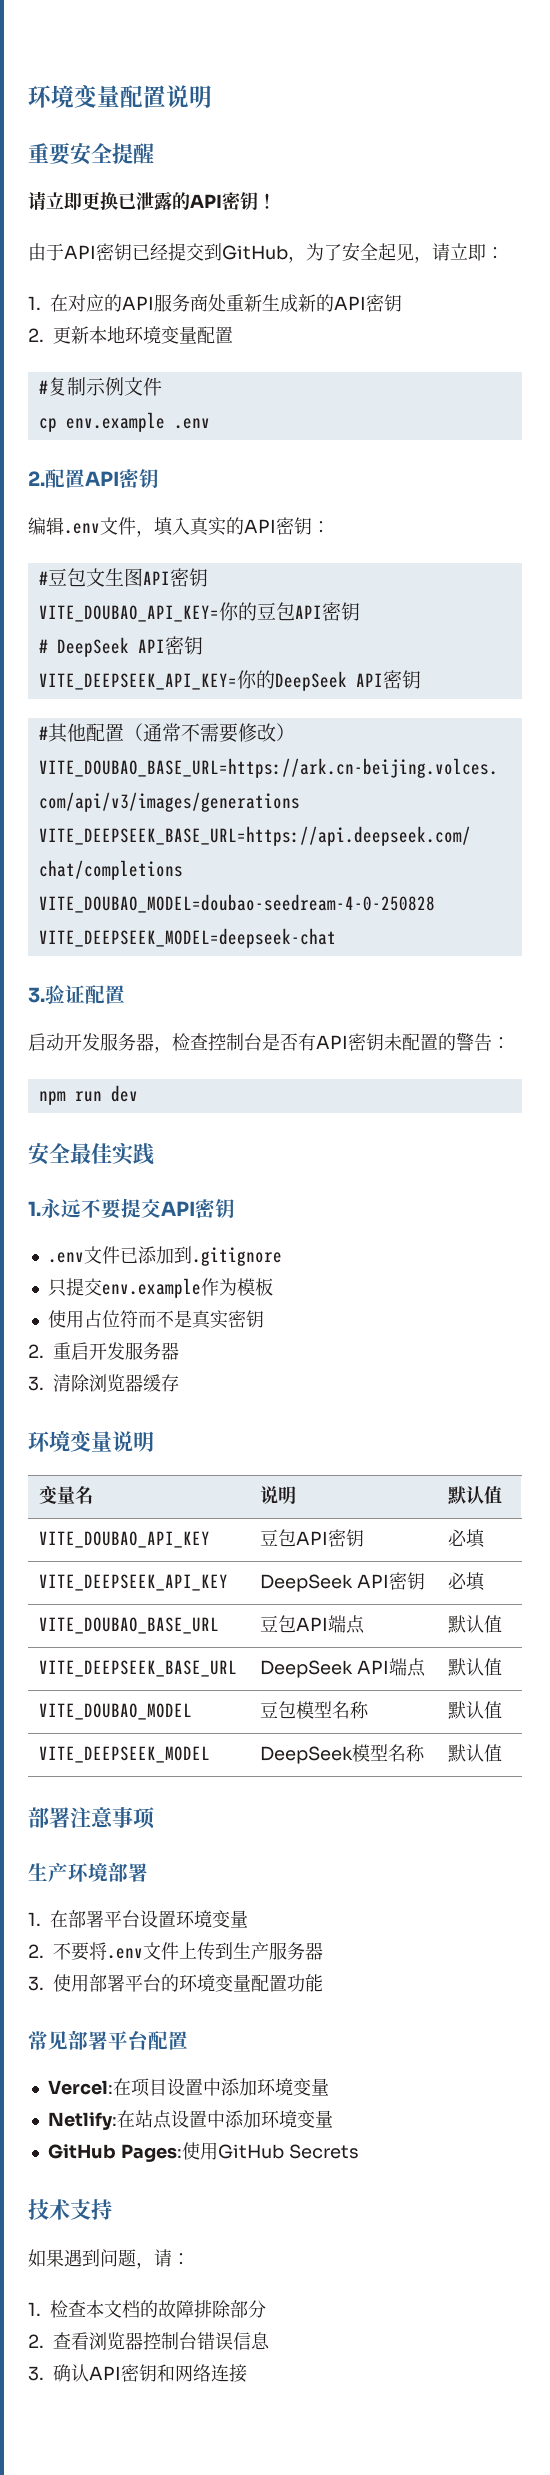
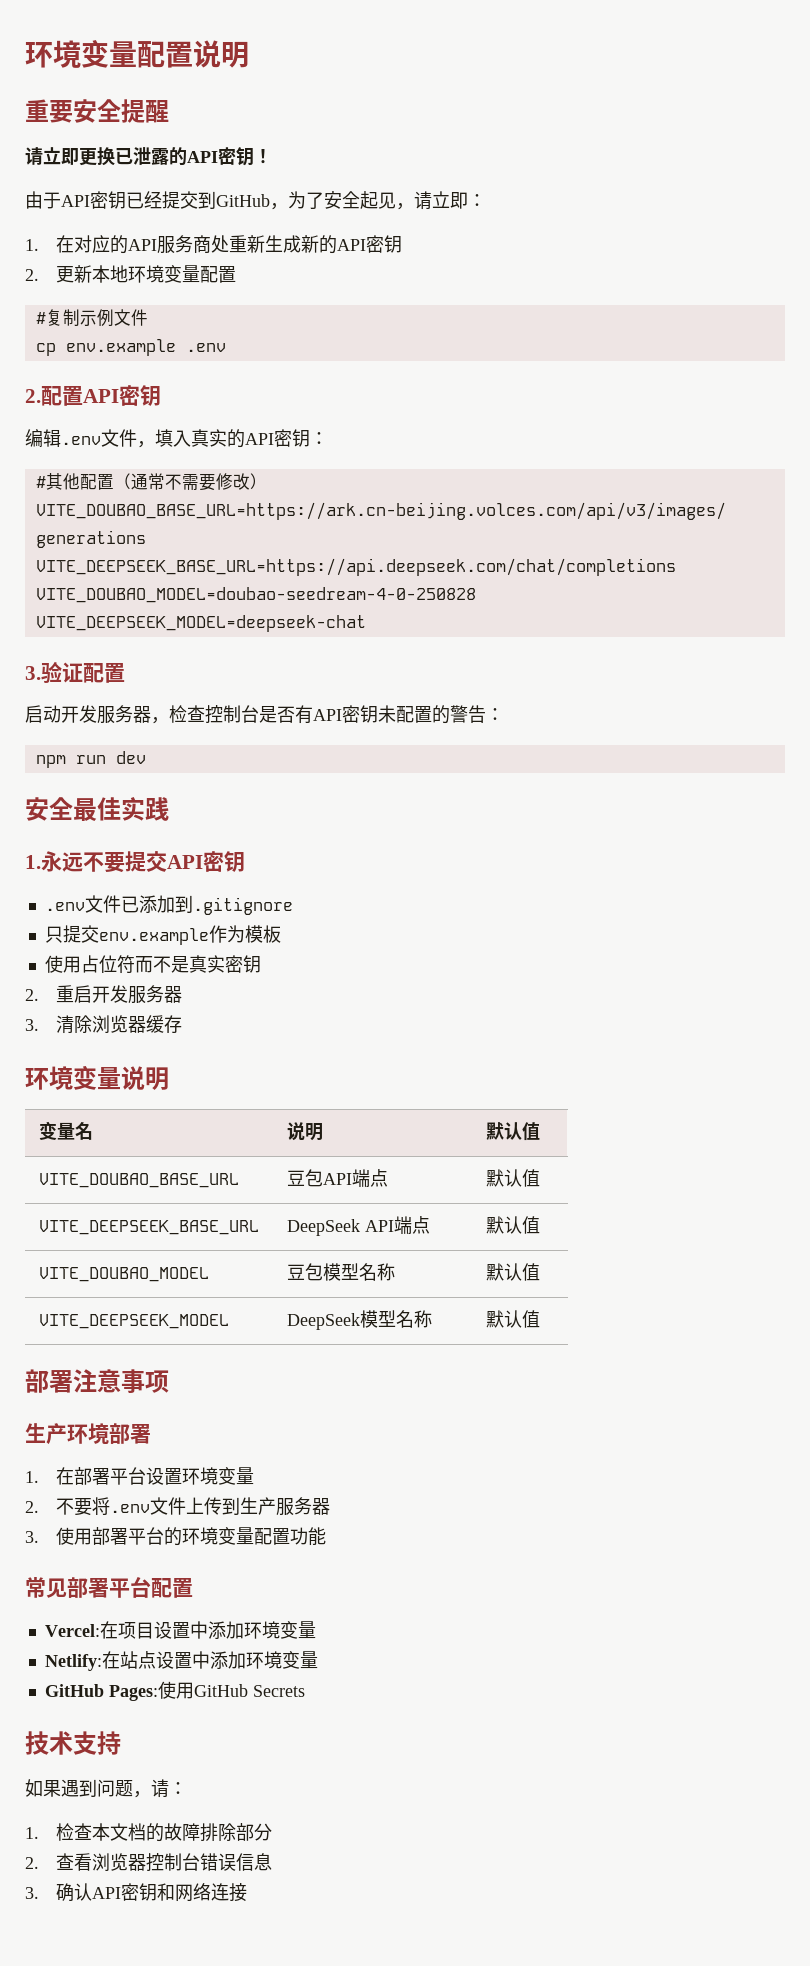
- #豆包文生图API密钥
- VITE_DOUBAO_API_KEY=你的豆包API密钥
- # DeepSeek API密钥
- VITE_DEEPSEEK_API_KEY=你的DeepSeek API密钥
- VITE_DOUBAO_API_KEY | 豆包API密钥 | 必填
- VITE_DEEPSEEK_API_KEY | DeepSeek API密钥 | 必填

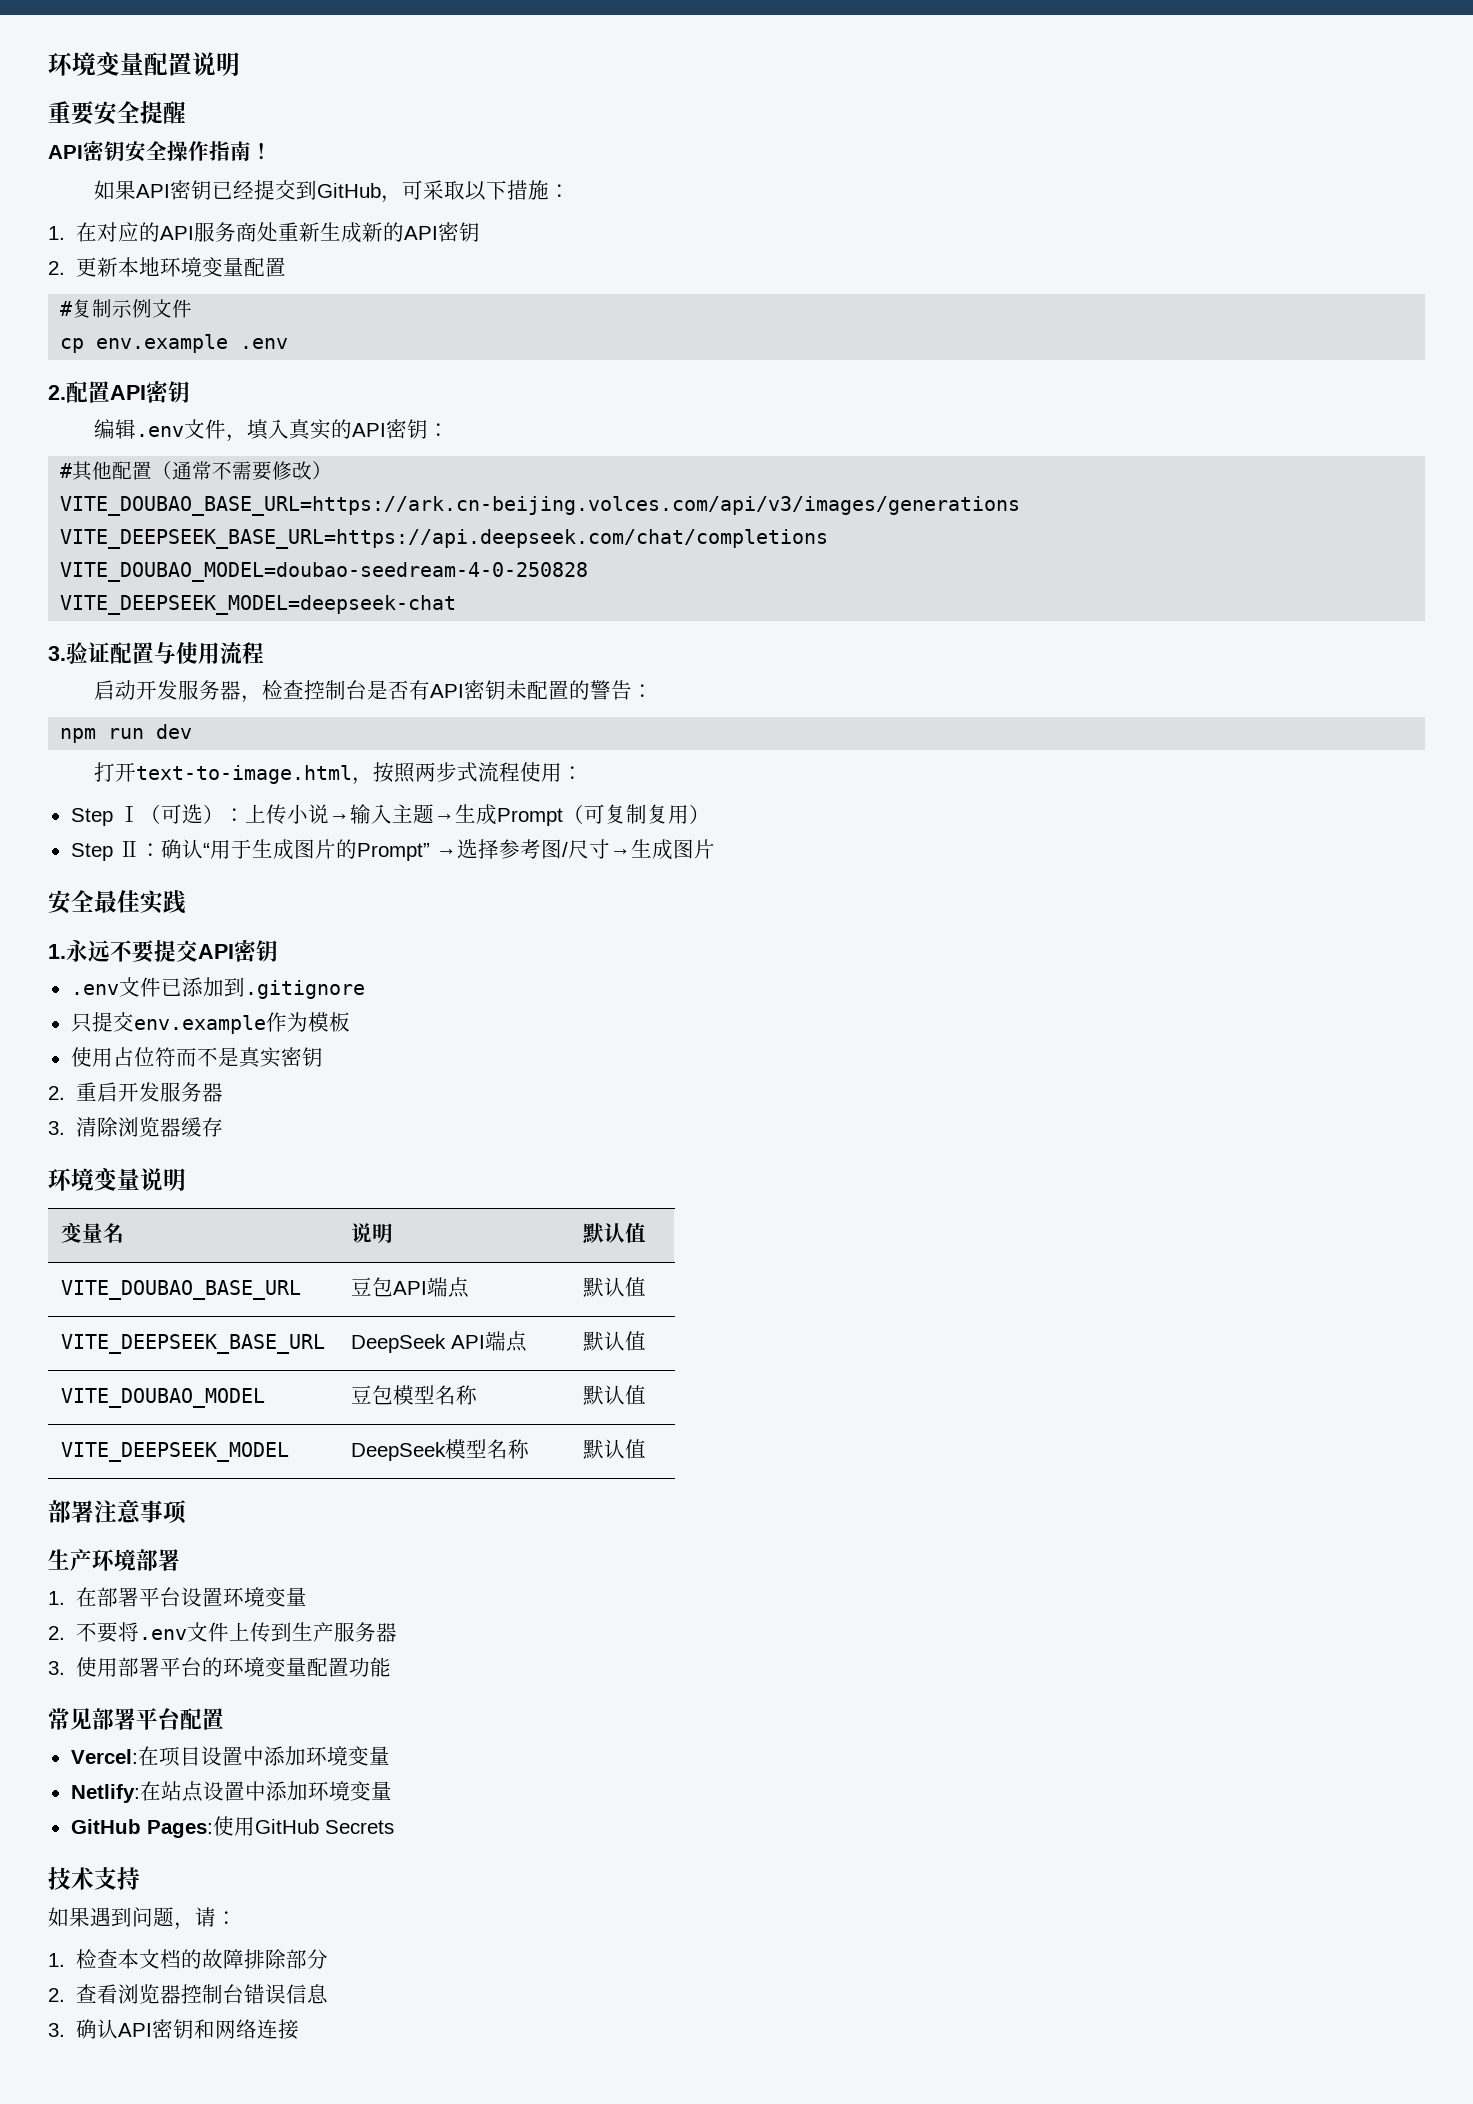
- 请立即更换已泄露的API密钥！
+ API密钥安全操作指南！
- 由于API密钥已经提交到GitHub，为了安全起见，请立即：
+ 如果API密钥已经提交到GitHub，可采取以下措施：
- 3.验证配置
+ 3.验证配置与使用流程
+ 打开text-to-image.html，按照两步式流程使用：
+ Step Ⅰ（可选）：上传小说→输入主题→生成Prompt（可复制复用）
+ Step Ⅱ：确认“用于生成图片的Prompt” →选择参考图/尺寸→生成图片

